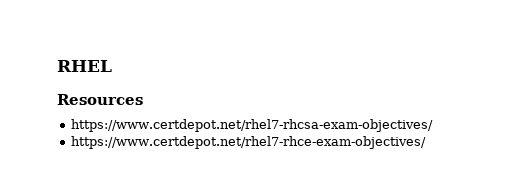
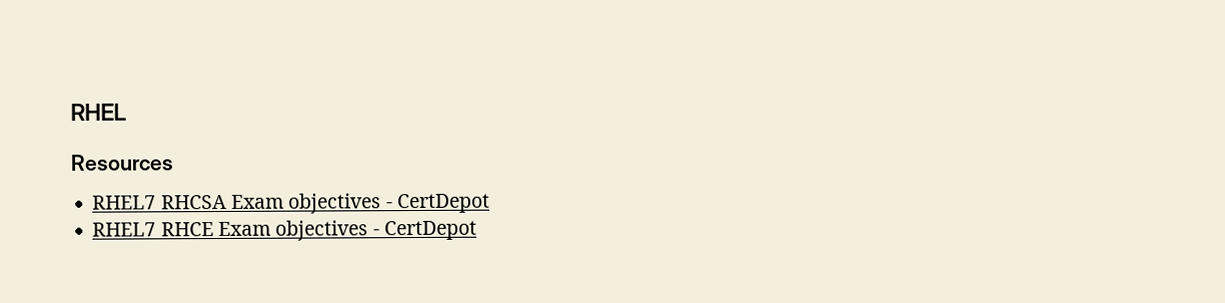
- https://www.certdepot.net/rhel7-rhcsa-exam-objectives/
- https://www.certdepot.net/rhel7-rhce-exam-objectives/
+ RHEL7 RHCSA Exam objectives - CertDepot
+ RHEL7 RHCE Exam objectives - CertDepot

